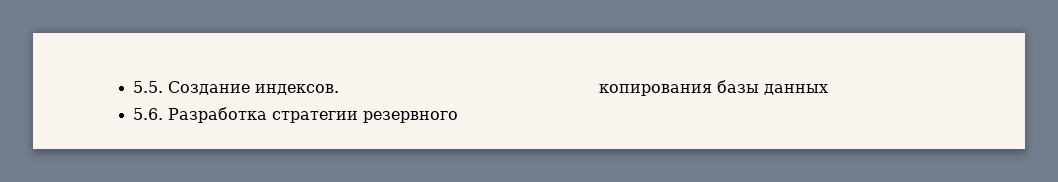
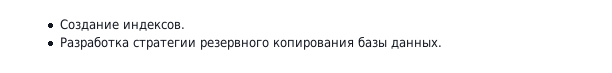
- 5.5. Создание индексов.
+ Создание индексов.
- 5.6. Разработка стратегии резервного копирования базы данных
+ Разработка стратегии резервного копирования базы данных.

